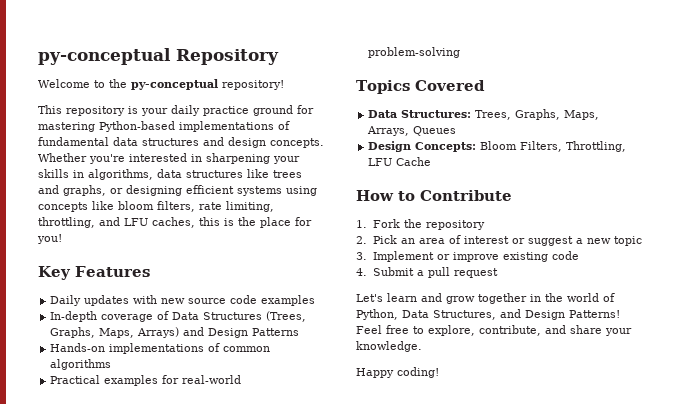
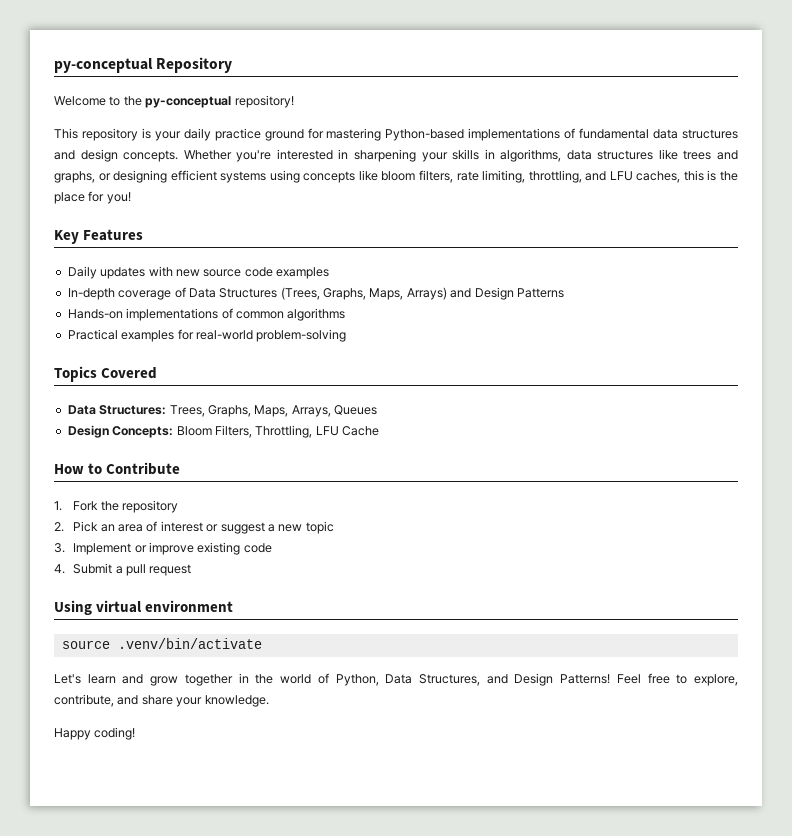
+ Using virtual environment
+ source .venv/bin/activate

